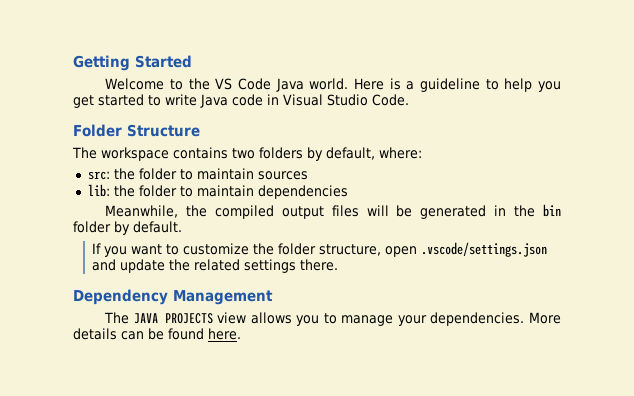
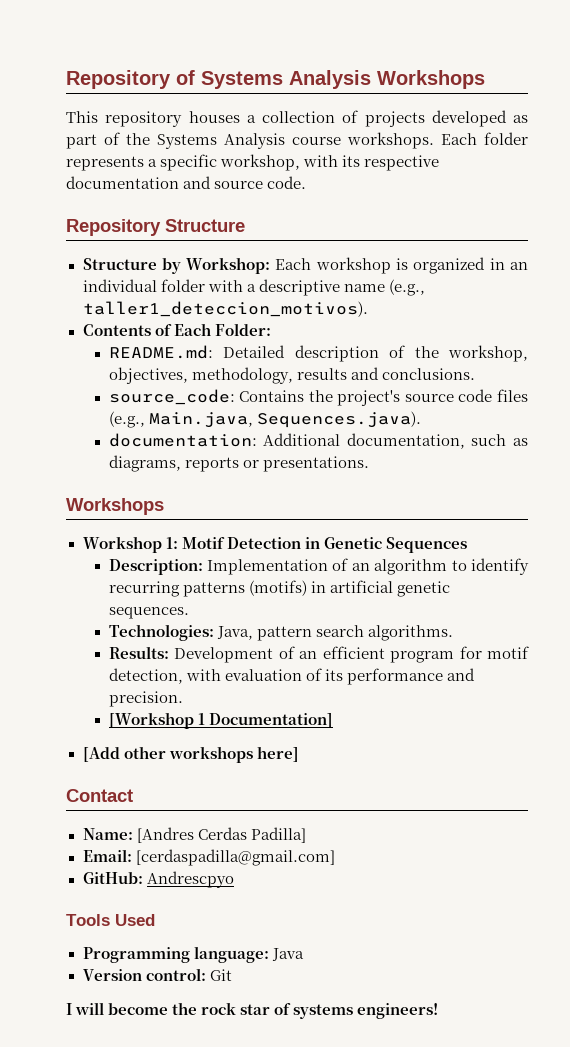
- Getting Started
- Welcome to the VS Code Java world. Here is a guideline to help you get started to write Java code in Visual Studio Code.
- Folder Structure
- The workspace contains two folders by default, where:
- src: the folder to maintain sources
- lib: the folder to maintain dependencies
- Meanwhile, the compiled output files will be generated in the bin folder by default.
- If you want to customize the folder structure, open .vscode/settings.json and update the related settings there.
- Dependency Management
- The JAVA PROJECTS view allows you to manage your dependencies. More details can be found here.
+ Repository of Systems Analysis Workshops
+ This repository houses a collection of projects developed as part of the Systems Analysis course workshops. Each folder represents a specific workshop, with its respective documentation and source code.
+ Repository Structure
+ Structure by Workshop: Each workshop is organized in an individual folder with a descriptive name (e.g., taller1_deteccion_motivos).
+ Contents of Each Folder:
+ README.md: Detailed description of the workshop, objectives, methodology, results and conclusions.
+ source_code: Contains the project's source code files (e.g., Main.java, Sequences.java).
+ documentation: Additional documentation, such as diagrams, reports or presentations.
+ Workshops
+ Workshop 1: Motif Detection in Genetic Sequences
+ Description: Implementation of an algorithm to identify recurring patterns (motifs) in artificial genetic sequences.
+ Technologies: Java, pattern search algorithms.
+ Results: Development of an efficient program for motif detection, with evaluation of its performance and precision.
+ [Workshop 1 Documentation]
+ [Add other workshops here]
+ Contact
+ Name: [Andres Cerdas Padilla]
+ Email: [cerdaspadilla@gmail.com]
+ GitHub: Andrescpyo
+ Tools Used
+ Programming language: Java
+ Version control: Git
+ I will become the rock star of systems engineers!

